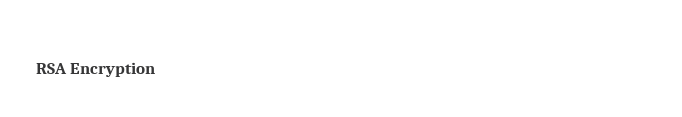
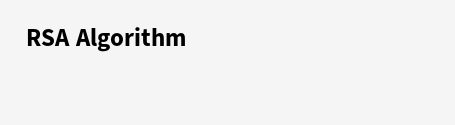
- RSA Encryption
+ RSA Algorithm

